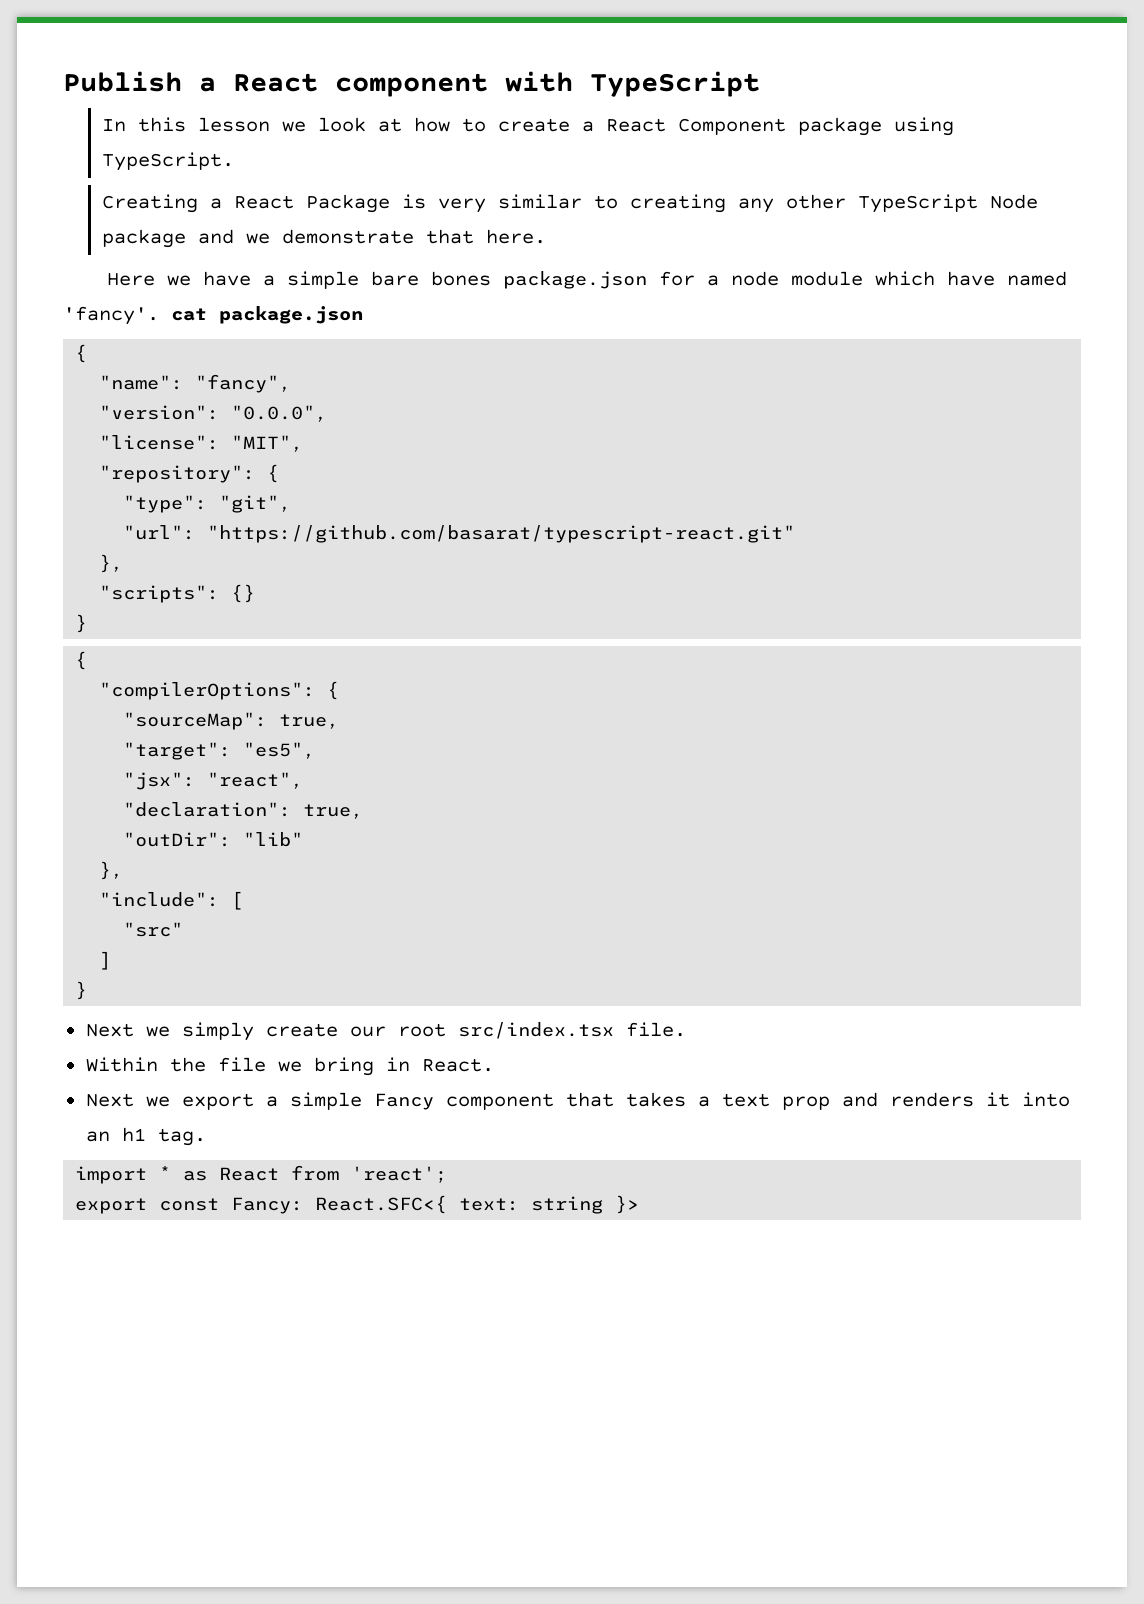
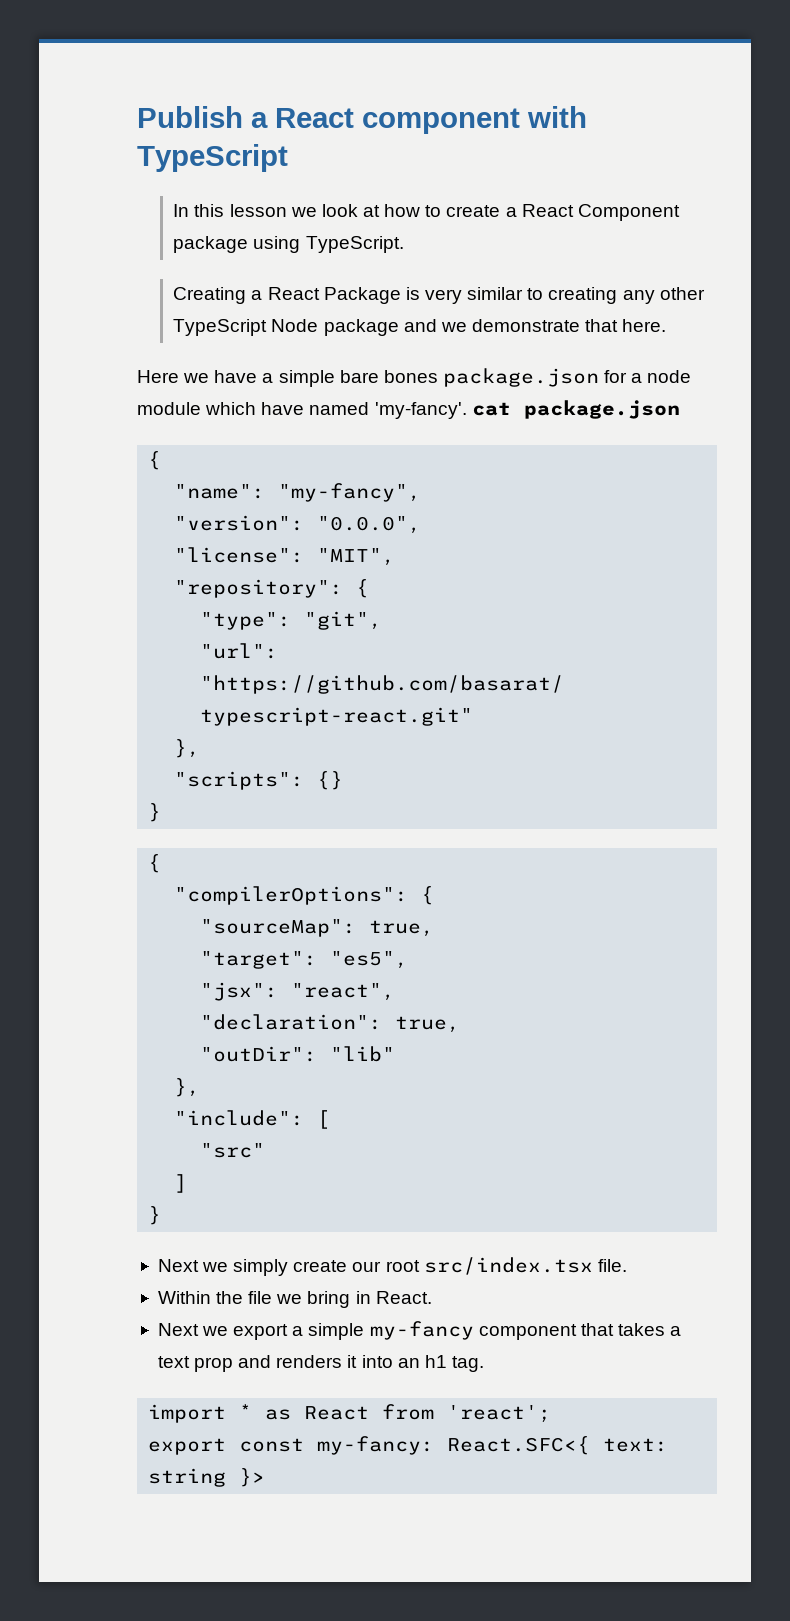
- Here we have a simple bare bones package.json for a node module which have named 'fancy'. cat package.json
+ Here we have a simple bare bones package.json for a node module which have named 'my-fancy'. cat package.json
- "name": "fancy",
+ "name": "my-fancy",
- Next we export a simple Fancy component that takes a text prop and renders it into an h1 tag.
+ Next we export a simple my-fancy component that takes a text prop and renders it into an h1 tag.
- export const Fancy: React.SFC<{ text: string }>
+ export const my-fancy: React.SFC<{ text: string }>

